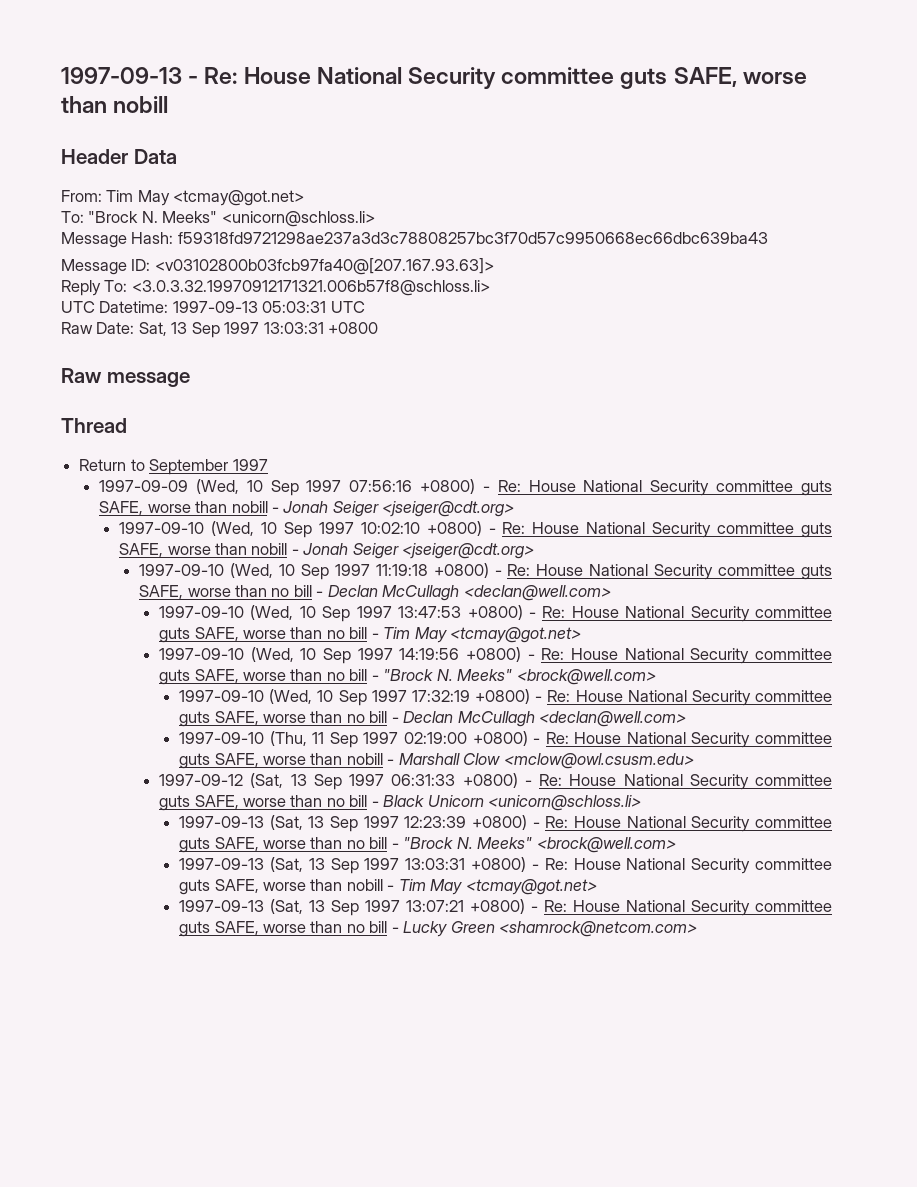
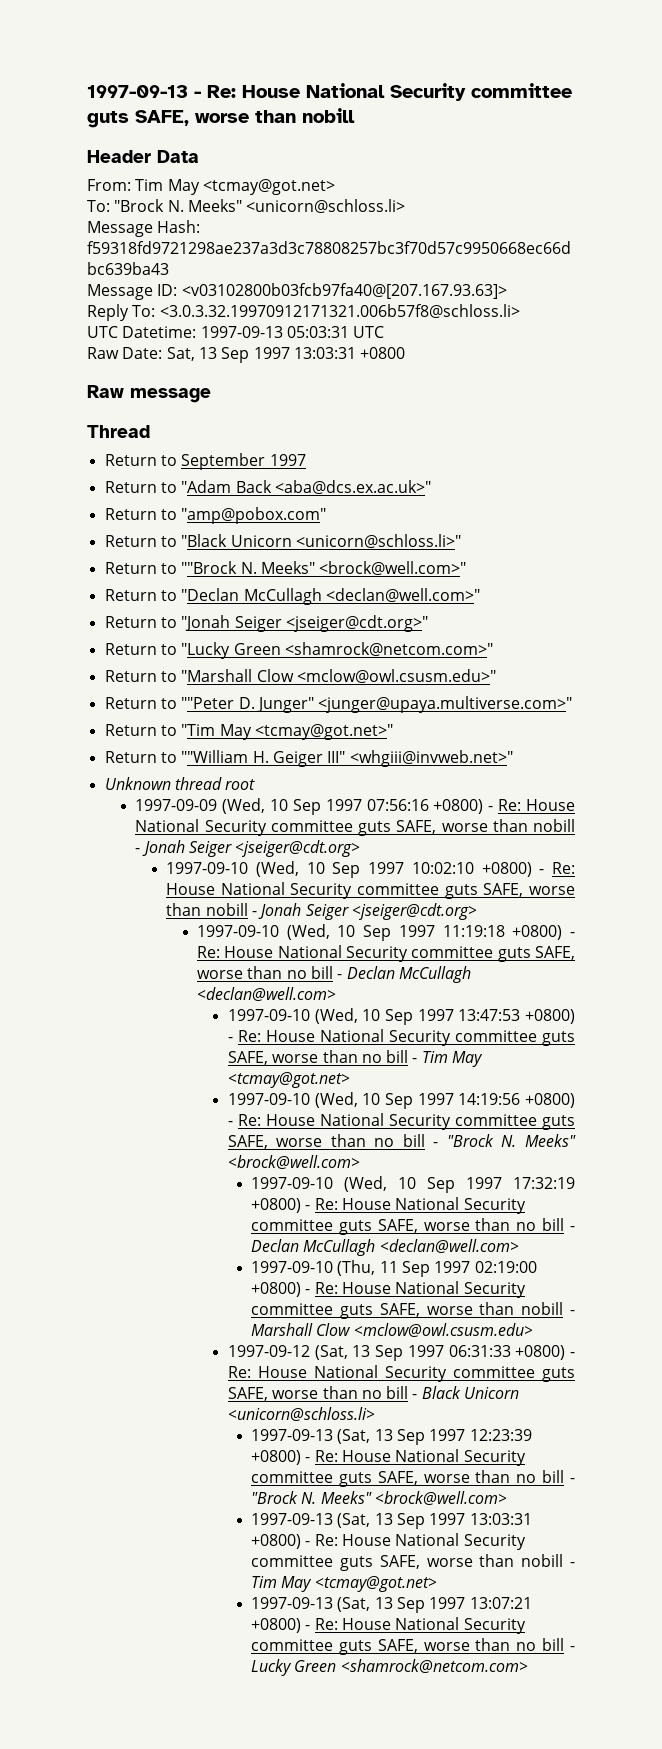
+ Return to "Adam Back <aba@dcs.ex.ac.uk>"
+ Return to "amp@pobox.com"
+ Return to "Black Unicorn <unicorn@schloss.li>"
+ Return to ""Brock N. Meeks" <brock@well.com>"
+ Return to "Declan McCullagh <declan@well.com>"
+ Return to "Jonah Seiger <jseiger@cdt.org>"
+ Return to "Lucky Green <shamrock@netcom.com>"
+ Return to "Marshall Clow <mclow@owl.csusm.edu>"
+ Return to ""Peter D. Junger" <junger@upaya.multiverse.com>"
+ Return to "Tim May <tcmay@got.net>"
+ Return to ""William H. Geiger III" <whgiii@invweb.net>"
+ Unknown thread root

